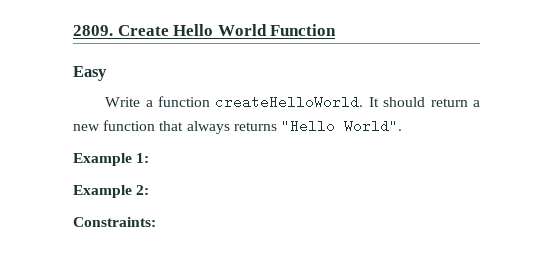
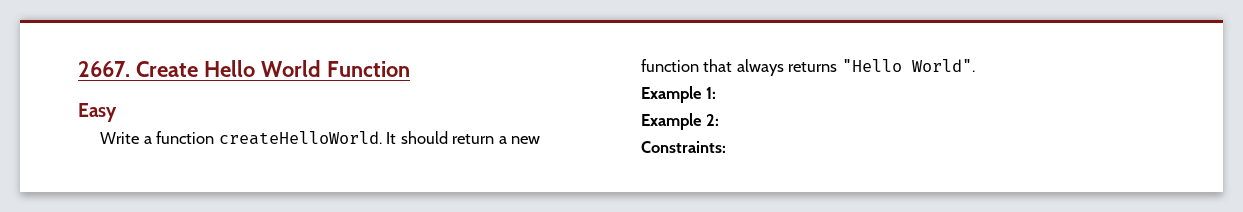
- 2809.
+ 2667.

